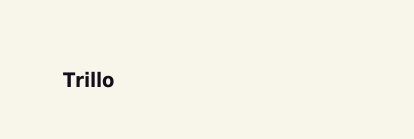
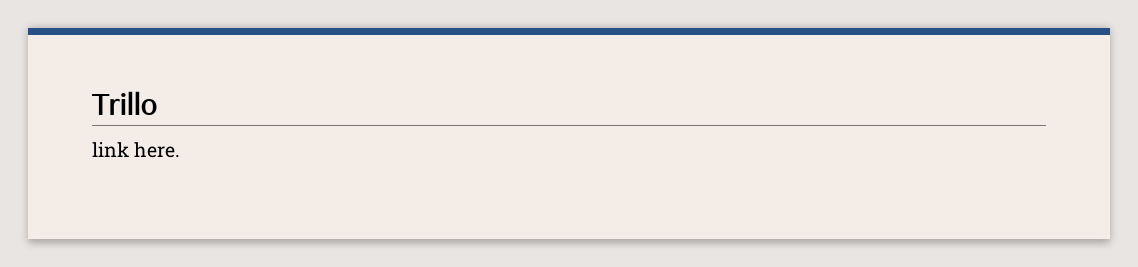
+ link here.

